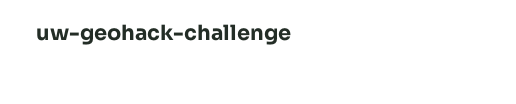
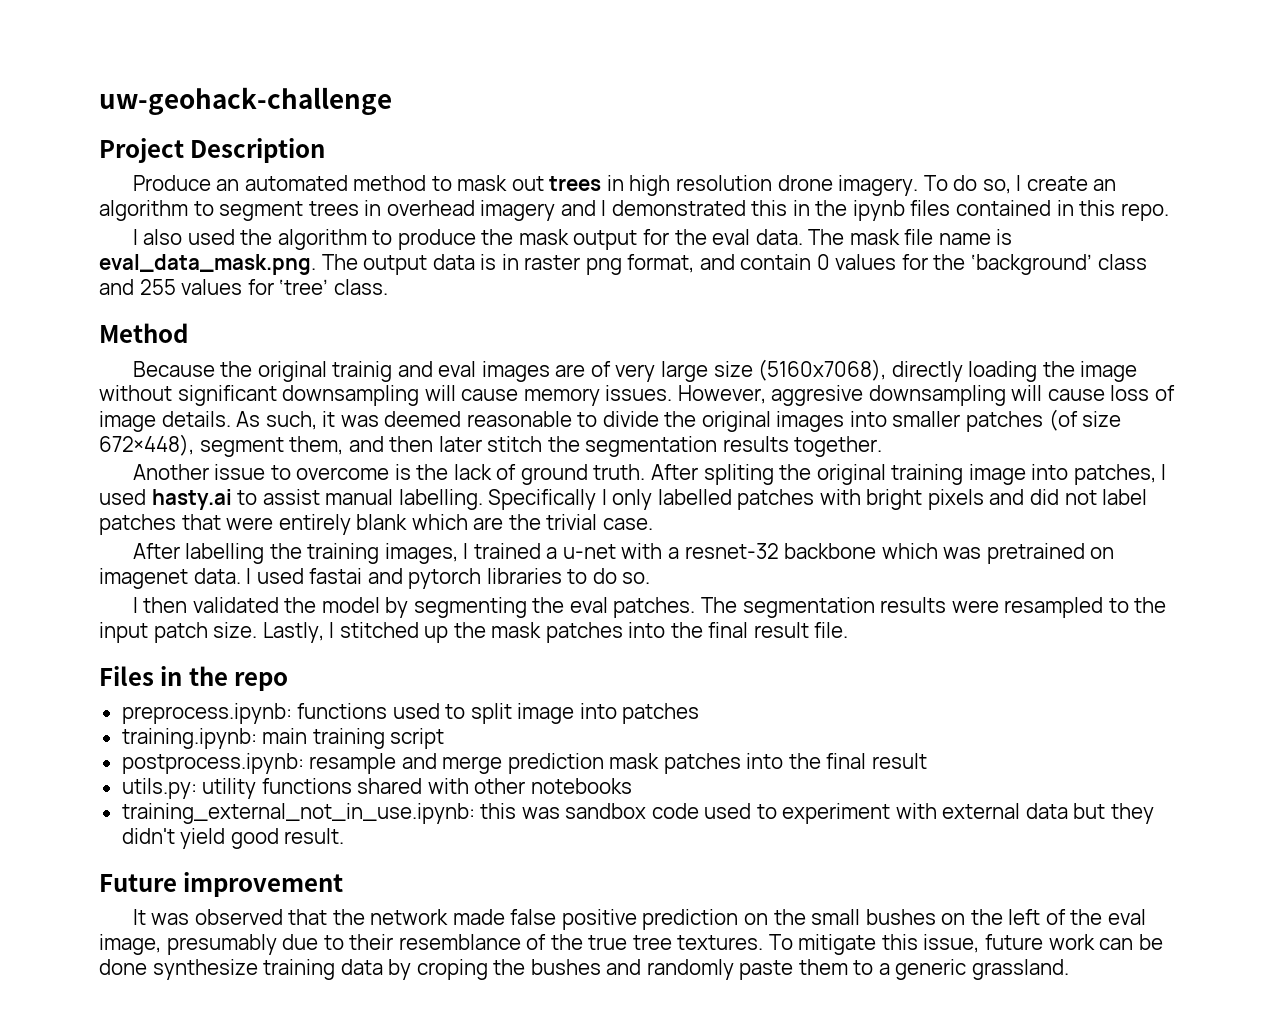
+ Project Description
+ Produce an automated method to mask out trees in high resolution drone imagery. To do so, I create an algorithm to segment trees in overhead imagery and I demonstrated this in the ipynb files contained in this repo.
+ I also used the algorithm to produce the mask output for the eval data. The mask file name is eval_data_mask.png. The output data is in raster png format, and contain 0 values for the ‘background’ class and 255 values for ‘tree’ class.
+ Method
+ Because the original trainig and eval images are of very large size (5160x7068), directly loading the image without significant downsampling will cause memory issues. However, aggresive downsampling will cause loss of image details. As such, it was deemed reasonable to divide the original images into smaller patches (of size 672×448), segment them, and then later stitch the segmentation results together.
+ Another issue to overcome is the lack of ground truth. After spliting the original training image into patches, I used hasty.ai to assist manual labelling. Specifically I only labelled patches with bright pixels and did not label patches that were entirely blank which are the trivial case.
+ After labelling the training images, I trained a u-net with a resnet-32 backbone which was pretrained on imagenet data. I used fastai and pytorch libraries to do so.
+ I then validated the model by segmenting the eval patches. The segmentation results were resampled to the input patch size. Lastly, I stitched up the mask patches into the final result file.
+ Files in the repo
+ preprocess.ipynb: functions used to split image into patches
+ training.ipynb: main training script
+ postprocess.ipynb: resample and merge prediction mask patches into the final result
+ utils.py: utility functions shared with other notebooks
+ training_external_not_in_use.ipynb: this was sandbox code used to experiment with external data but they didn't yield good result.
+ Future improvement
+ It was observed that the network made false positive prediction on the small bushes on the left of the eval image, presumably due to their resemblance of the true tree textures. To mitigate this issue, future work can be done synthesize training data by croping the bushes and randomly paste them to a generic grassland.

